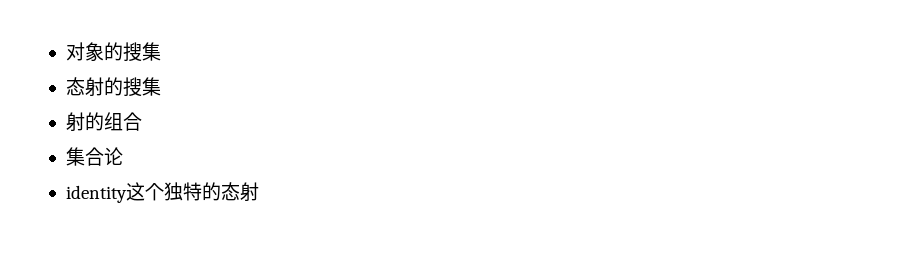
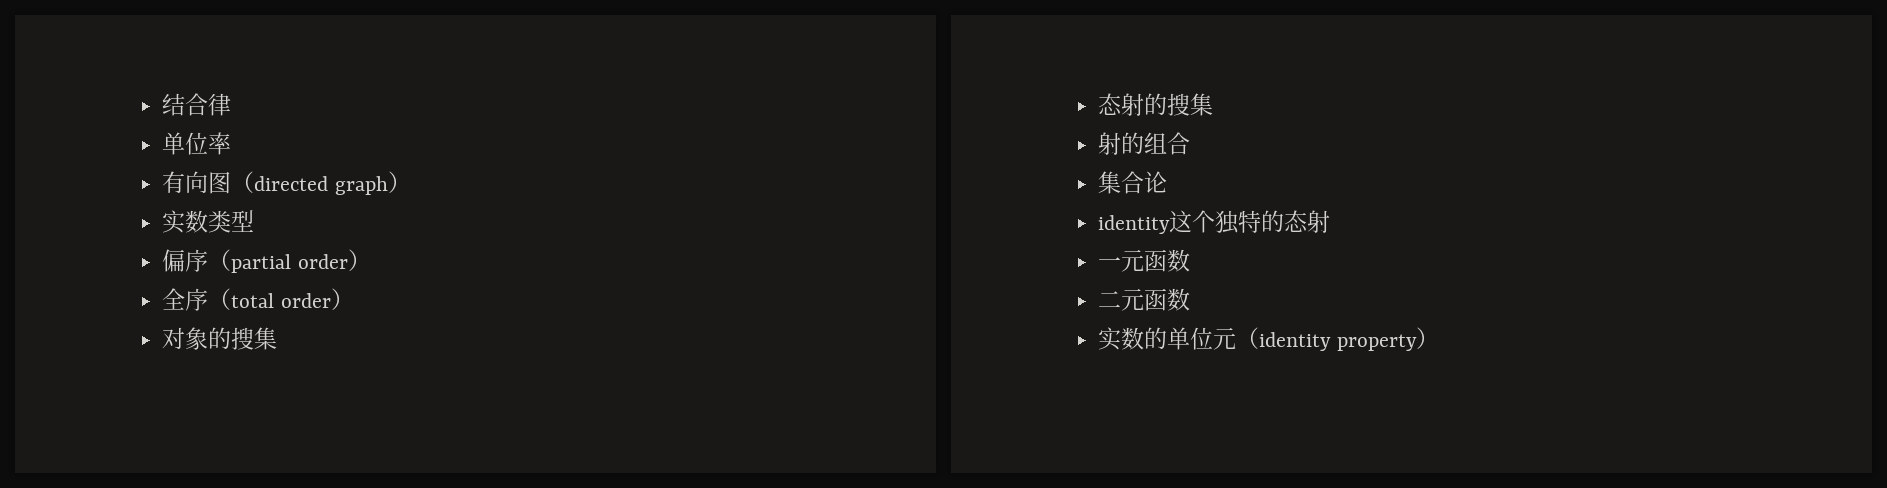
+ 结合律
+ 单位率
+ 有向图（directed graph）
+ 实数类型
+ 偏序（partial order）
+ 全序（total order）
+ 一元函数
+ 二元函数
+ 实数的单位元（identity property）

